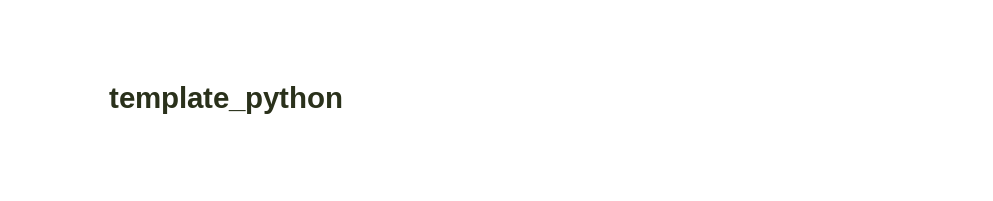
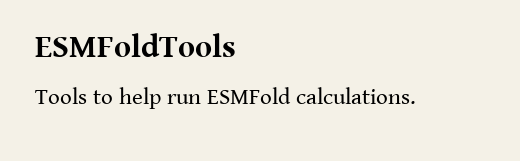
- template_python
+ ESMFoldTools
+ Tools to help run ESMFold calculations.

